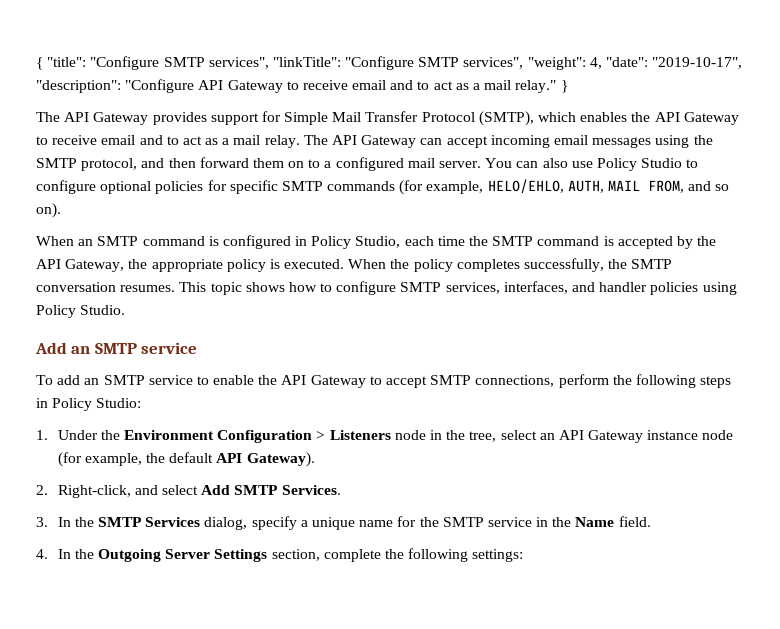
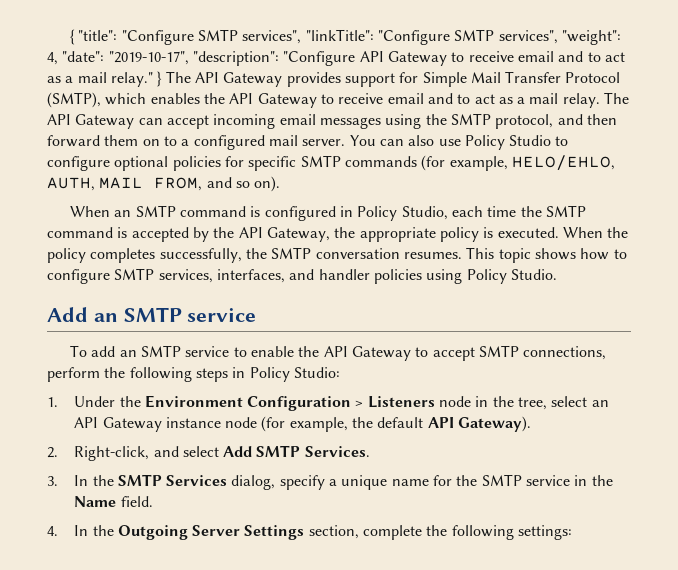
- }
- The API Gateway provides support for Simple Mail Transfer Protocol (SMTP), which enables the API Gateway to receive email and to act as a mail relay.
+ } The API Gateway provides support for Simple Mail Transfer Protocol (SMTP), which enables the API Gateway to receive email and to act as a mail relay.

